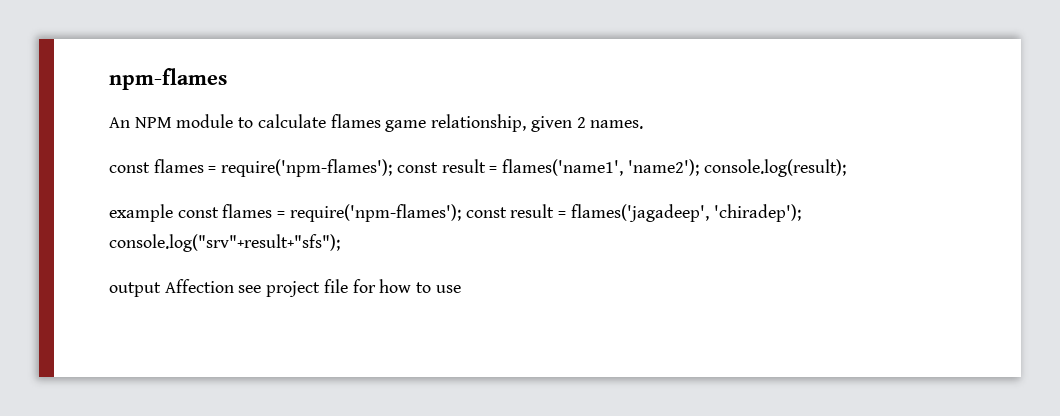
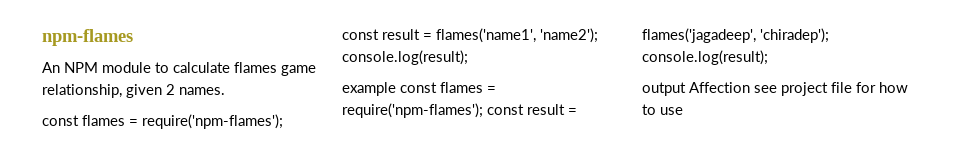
- example const flames = require('npm-flames'); const result = flames('jagadeep', 'chiradep'); console.log("srv"+result+"sfs");
+ example const flames = require('npm-flames'); const result = flames('jagadeep', 'chiradep'); console.log(result);

